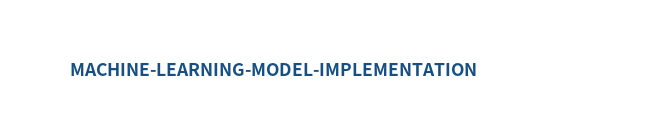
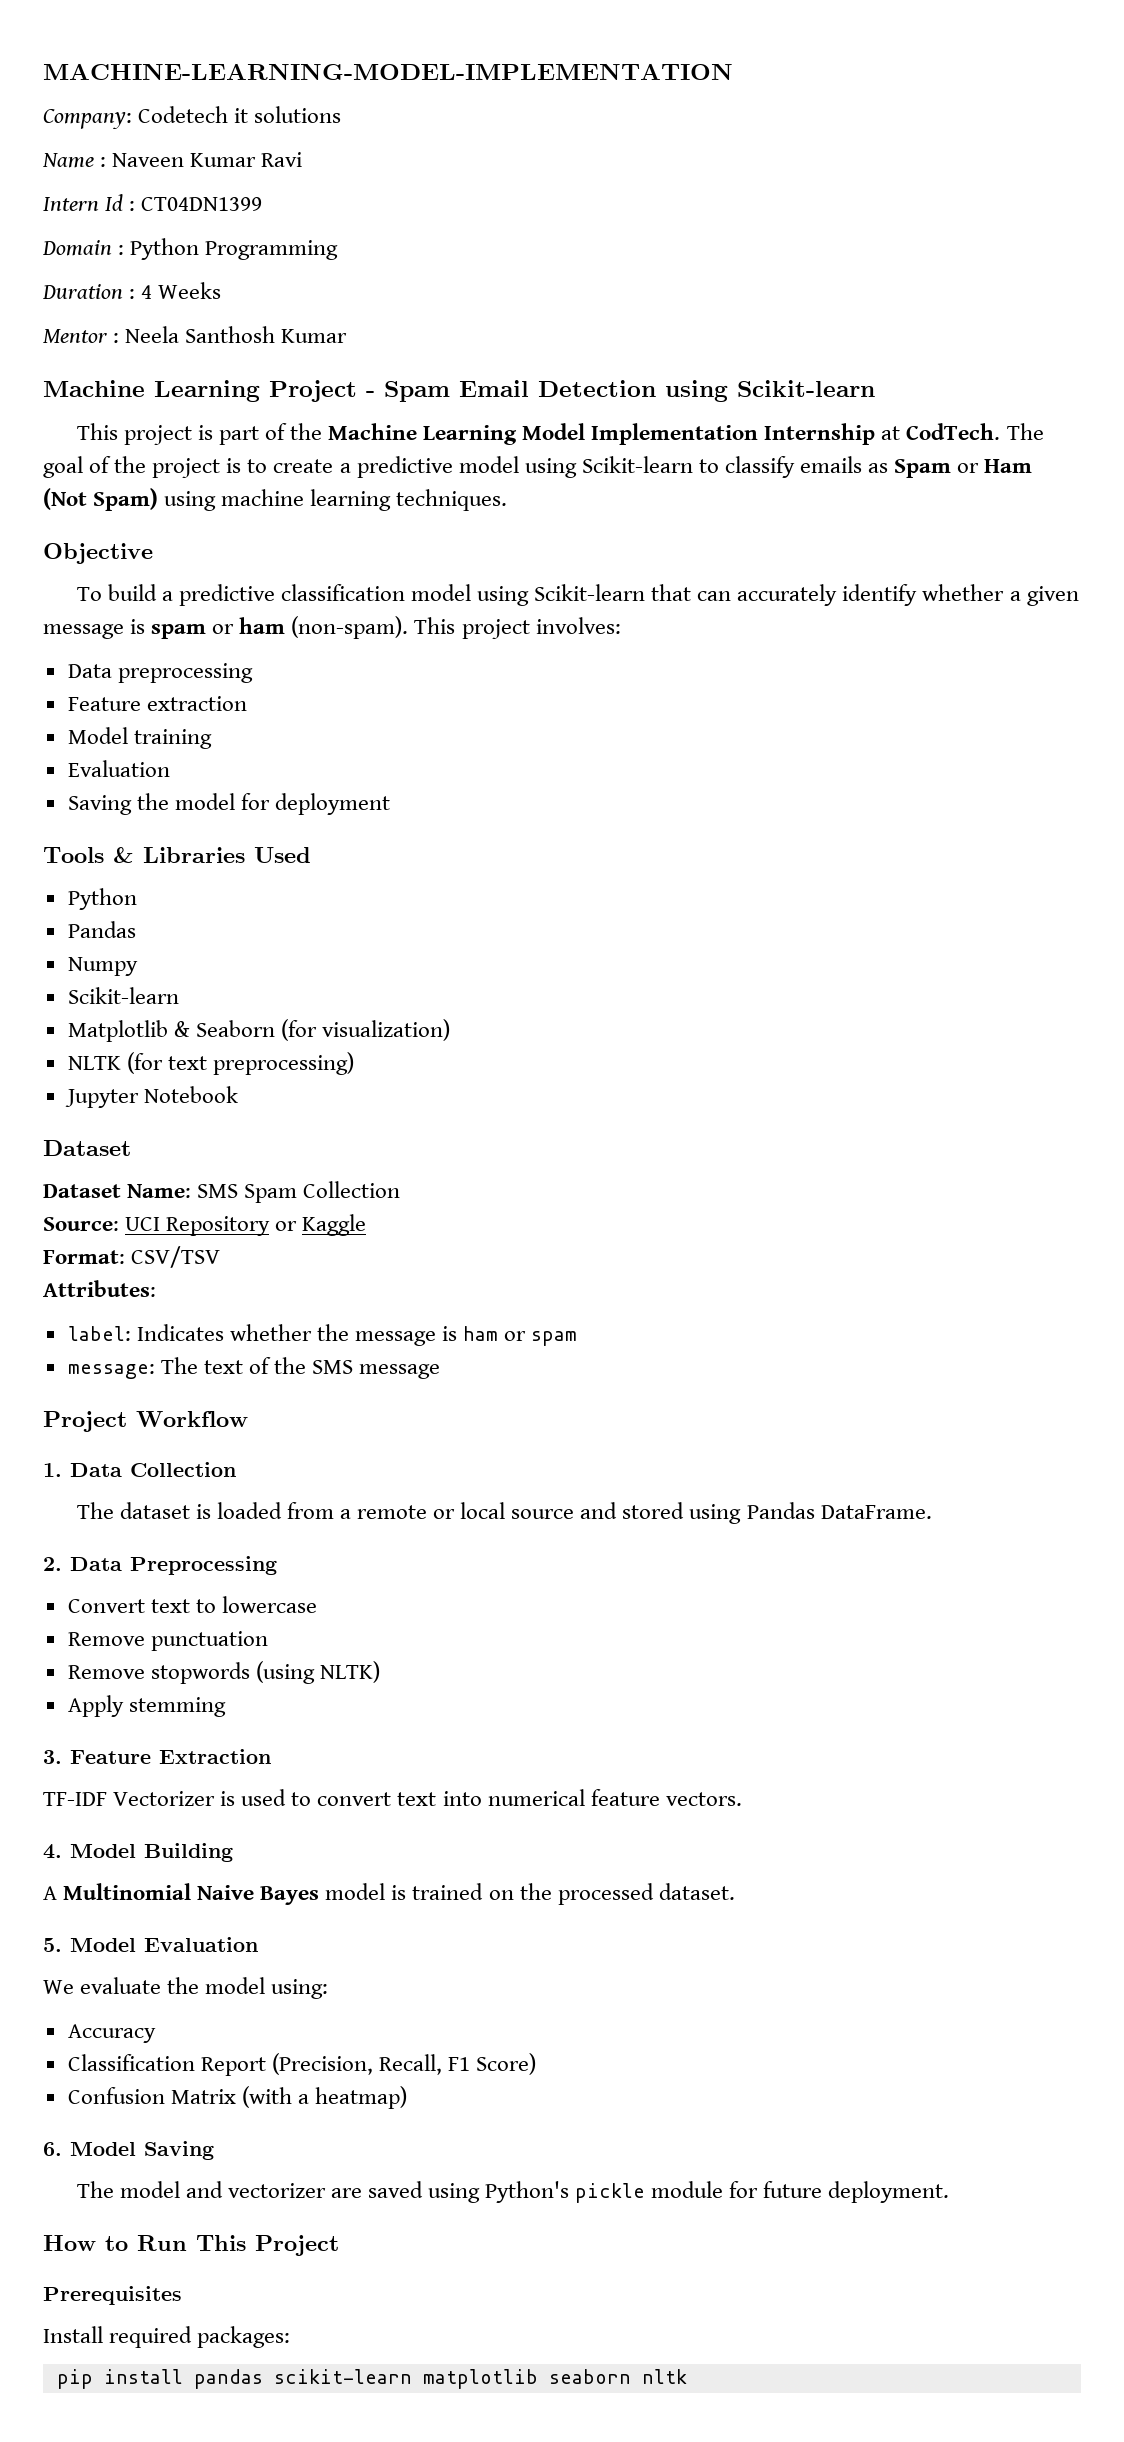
+ Company: Codetech it solutions
+ Name : Naveen Kumar Ravi
+ Intern Id : CT04DN1399
+ Domain : Python Programming
+ Duration : 4 Weeks
+ Mentor : Neela Santhosh Kumar
+ Machine Learning Project - Spam Email Detection using Scikit-learn
+ This project is part of the Machine Learning Model Implementation Internship at CodTech. The goal of the project is to create a predictive model using Scikit-learn to classify emails as Spam or Ham (Not Spam) using machine learning techniques.
+ Objective
+ To build a predictive classification model using Scikit-learn that can accurately identify whether a given message is spam or ham (non-spam). This project involves:
+ Data preprocessing
+ Feature extraction
+ Model training
+ Evaluation
+ Saving the model for deployment
+ Tools & Libraries Used
+ Python
+ Pandas
+ Numpy
+ Scikit-learn
+ Matplotlib & Seaborn (for visualization)
+ NLTK (for text preprocessing)
+ Jupyter Notebook
+ Dataset
+ Dataset Name: SMS Spam Collection
+ Source: UCI Repository or Kaggle
+ Format: CSV/TSV
+ Attributes:
+ label: Indicates whether the message is ham or spam
+ message: The text of the SMS message
+ Project Workflow
+ 1. Data Collection
+ The dataset is loaded from a remote or local source and stored using Pandas DataFrame.
+ 2. Data Preprocessing
+ Convert text to lowercase
+ Remove punctuation
+ Remove stopwords (using NLTK)
+ Apply stemming
+ 3. Feature Extraction
+ TF-IDF Vectorizer is used to convert text into numerical feature vectors.
+ 4. Model Building
+ A Multinomial Naive Bayes model is trained on the processed dataset.
+ 5. Model Evaluation
+ We evaluate the model using:
+ Accuracy
+ Classification Report (Precision, Recall, F1 Score)
+ Confusion Matrix (with a heatmap)
+ 6. Model Saving
+ The model and vectorizer are saved using Python's pickle module for future deployment.
+ How to Run This Project
+ Prerequisites
+ Install required packages:
+ pip install pandas scikit-learn matplotlib seaborn nltk

